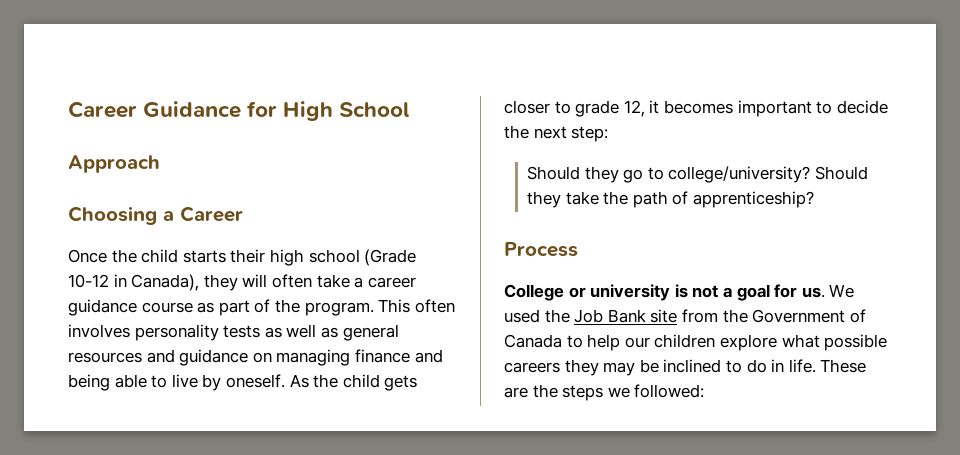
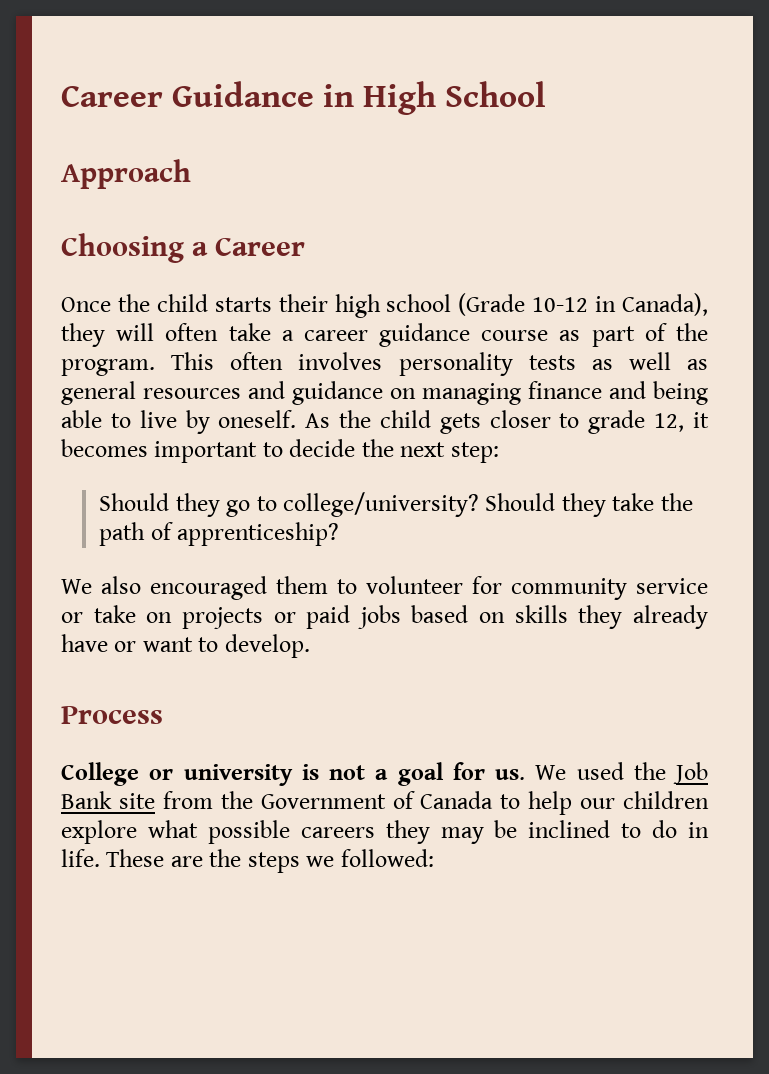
- Career Guidance for High School
+ Career Guidance in High School
+ We also encouraged them to volunteer for community service or take on projects or paid jobs based on skills they already have or want to develop.

